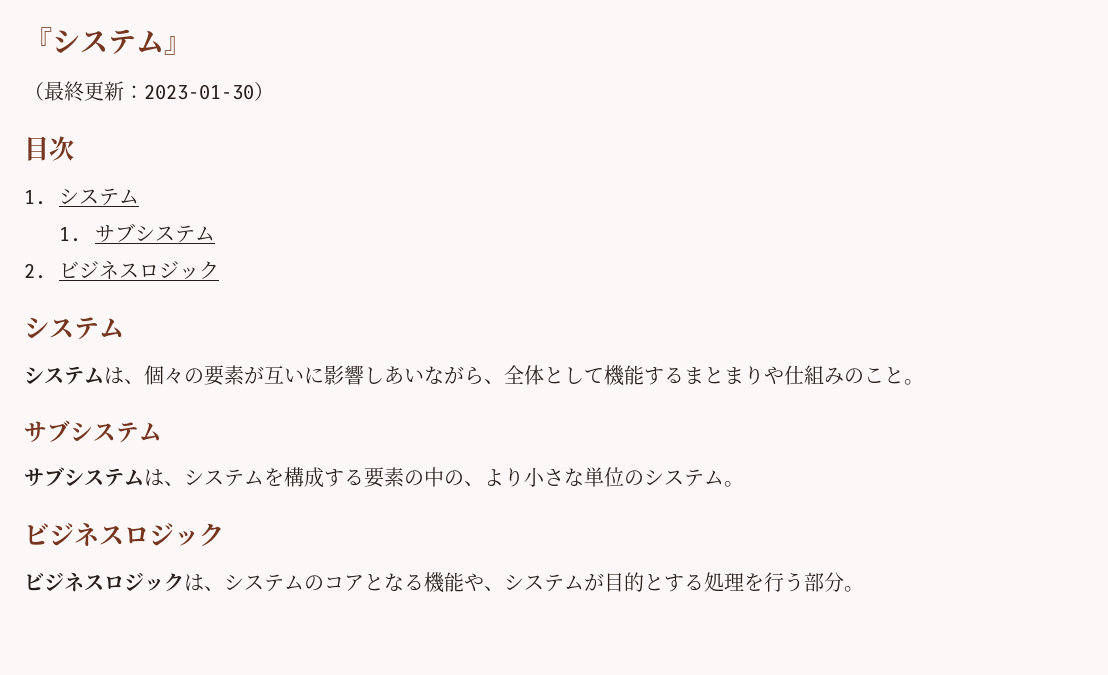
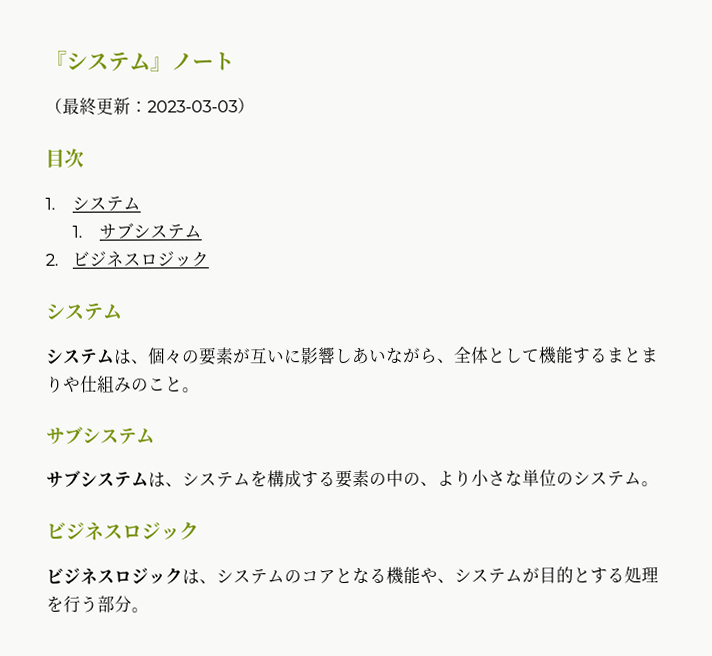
- 『システム』
+ 『システム』ノート
- （最終更新：2023-01-30）
+ （最終更新：2023-03-03）

